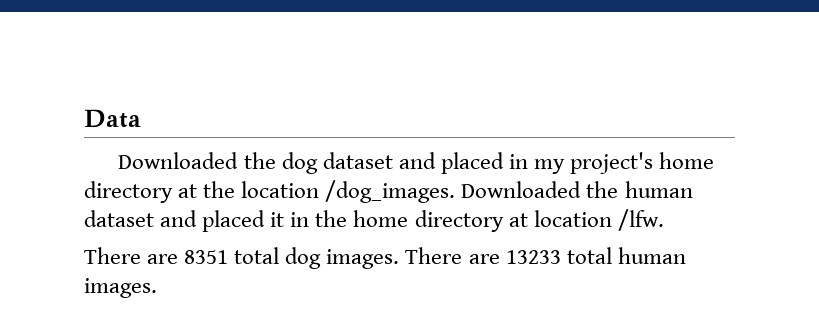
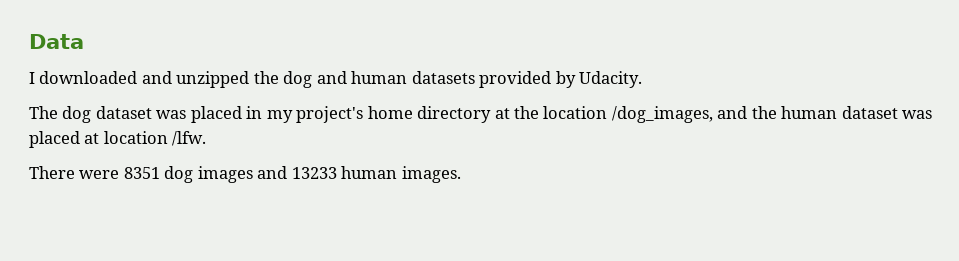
- Downloaded the dog dataset and placed in my project's home directory at the location /dog_images. Downloaded the human dataset and placed it in the home directory at location /lfw.
- There are 8351 total dog images. There are 13233 total human images.
+ I downloaded and unzipped the dog and human datasets provided by Udacity.
+ The dog dataset was placed in my project's home directory at the location /dog_images, and the human dataset was placed at location /lfw.
+ There were 8351 dog images and 13233 human images.

